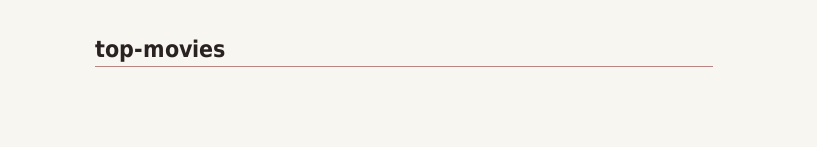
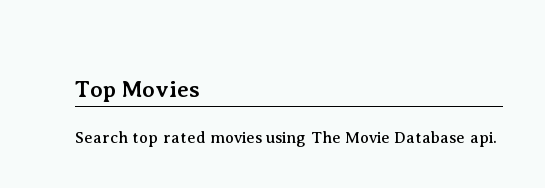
- top-movies
+ Top Movies
+ Search top rated movies using The Movie Database api.

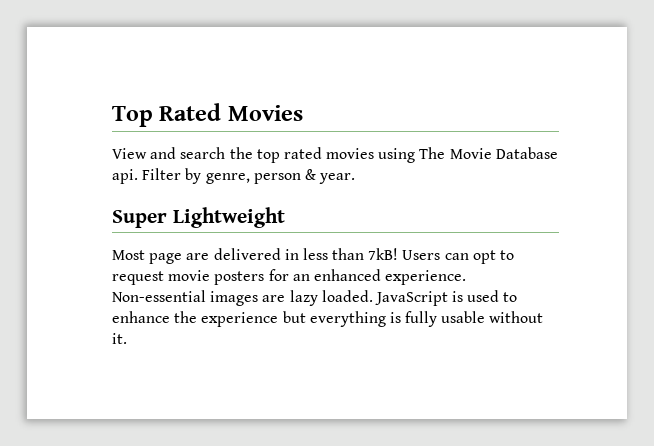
- Top Movies
+ Top Rated Movies
- Search top rated movies using The Movie Database api.
+ View and search the top rated movies using The Movie Database api.
+ Filter by genre, person & year.
+ Super Lightweight
+ Most page are delivered in less than 7kB! Users can opt to request movie posters for an enhanced experience. Non-essential images are lazy loaded. JavaScript is used to enhance the experience but everything is fully usable without it.

